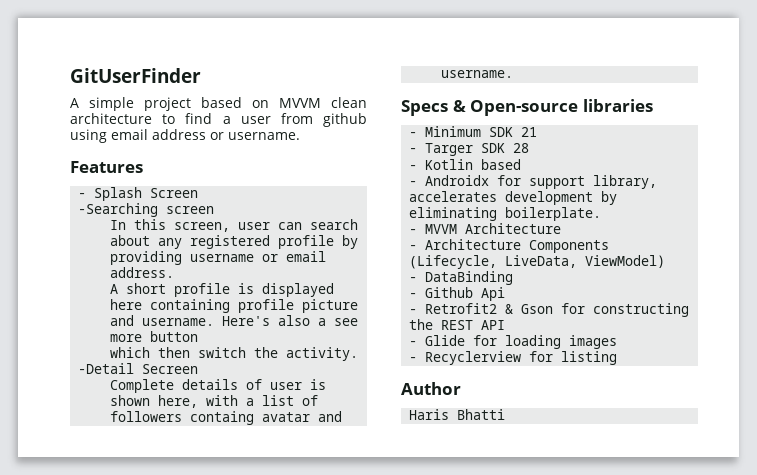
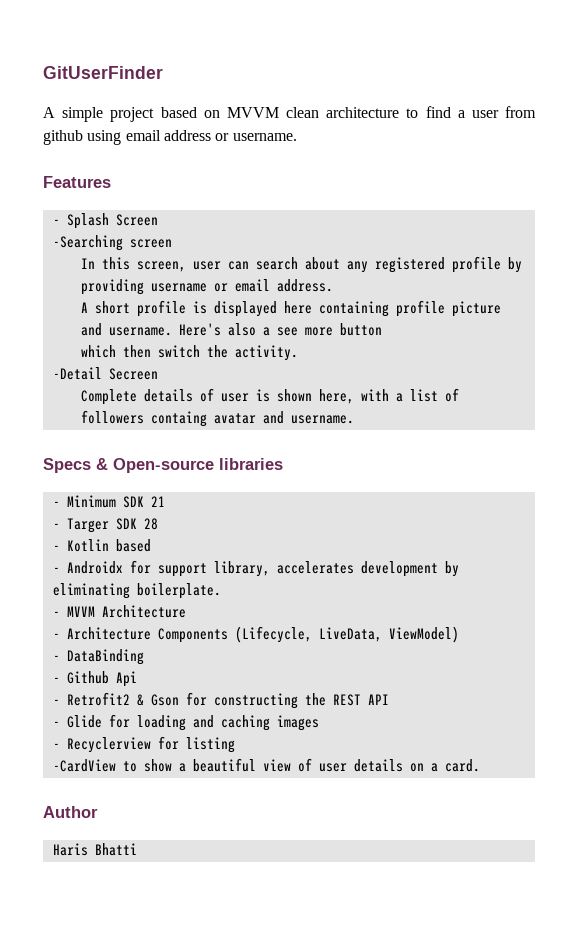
- - Glide for loading images
+ - Glide for loading and caching images
+ -CardView to show a beautiful view of user details on a card.

